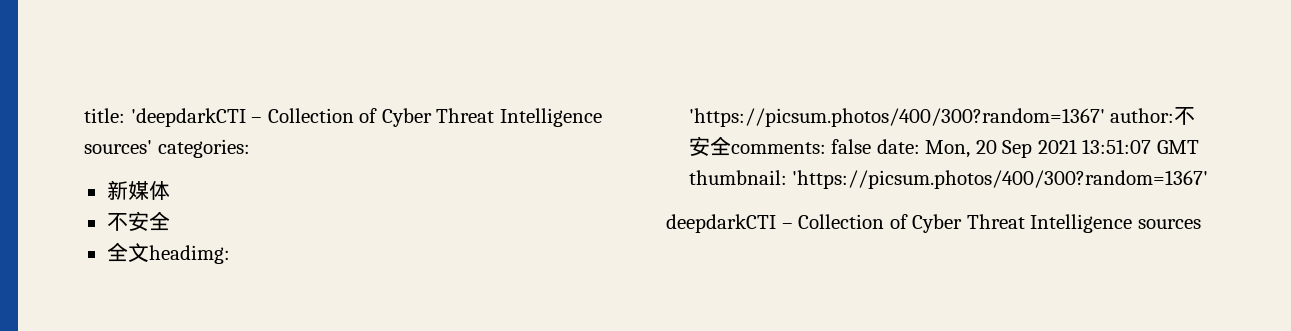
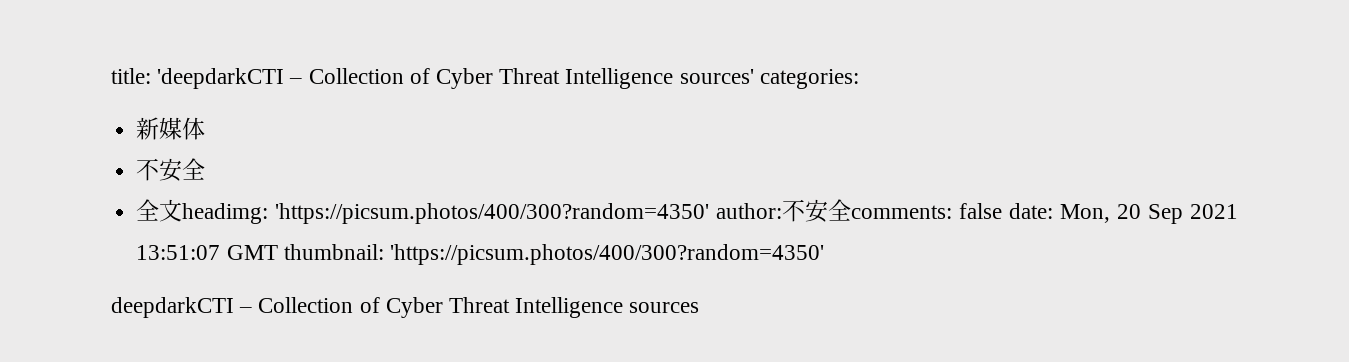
- 全文headimg: 'https://picsum.photos/400/300?random=1367' author:不安全comments: false date: Mon, 20 Sep 2021 13:51:07 GMT thumbnail: 'https://picsum.photos/400/300?random=1367'
+ 全文headimg: 'https://picsum.photos/400/300?random=4350' author:不安全comments: false date: Mon, 20 Sep 2021 13:51:07 GMT thumbnail: 'https://picsum.photos/400/300?random=4350'

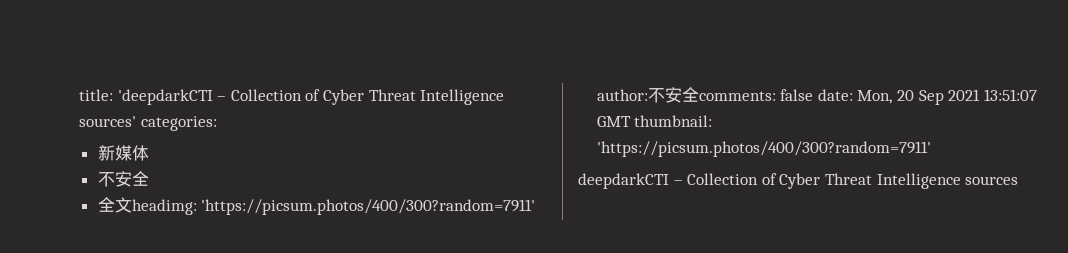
- 全文headimg: 'https://picsum.photos/400/300?random=4350' author:不安全comments: false date: Mon, 20 Sep 2021 13:51:07 GMT thumbnail: 'https://picsum.photos/400/300?random=4350'
+ 全文headimg: 'https://picsum.photos/400/300?random=7911' author:不安全comments: false date: Mon, 20 Sep 2021 13:51:07 GMT thumbnail: 'https://picsum.photos/400/300?random=7911'

